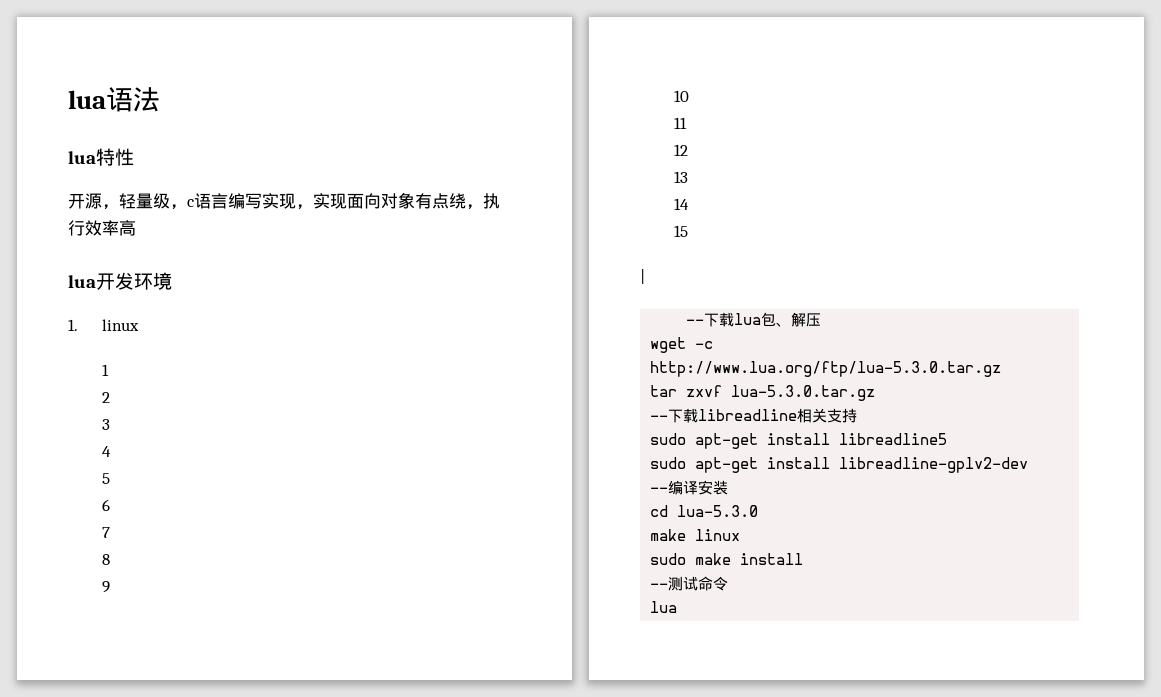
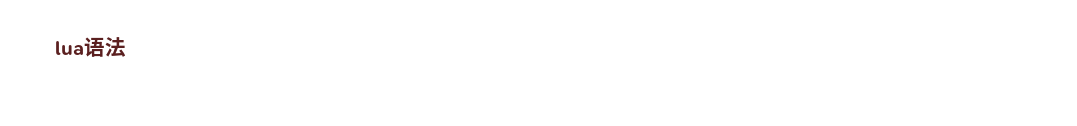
- lua特性
- 开源，轻量级，c语言编写实现，实现面向对象有点绕，执行效率高
- lua开发环境
- 1. linux
- 1
- 2
- 3
- 4
- 5
- 6
- 7
- 8
- 9
- 10
- 11
- 12
- 13
- 14
- 15
- |
- --下载lua包、解压
- wget -c http://www.lua.org/ftp/lua-5.3.0.tar.gz
- tar zxvf lua-5.3.0.tar.gz
- --下载libreadline相关支持
- sudo apt-get install libreadline5
- sudo apt-get install libreadline-gplv2-dev
- --编译安装
- cd lua-5.3.0
- make linux
- sudo make install
- --测试命令
- lua

